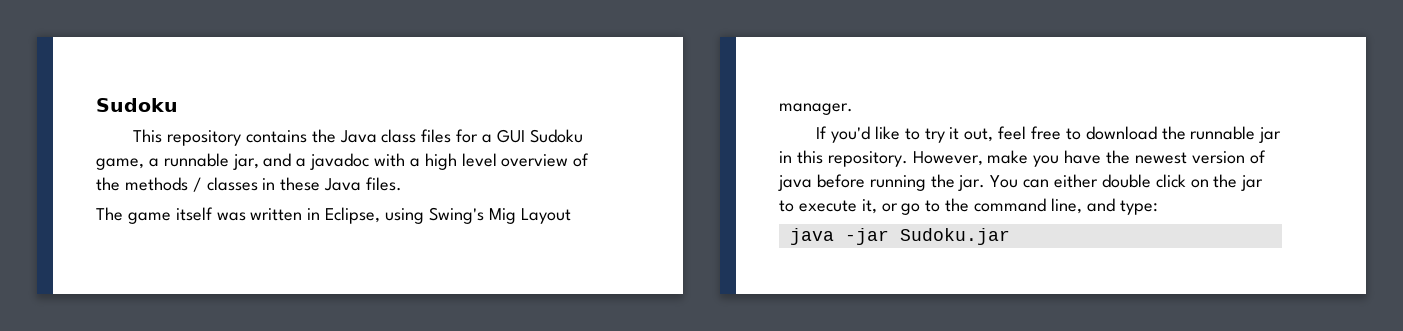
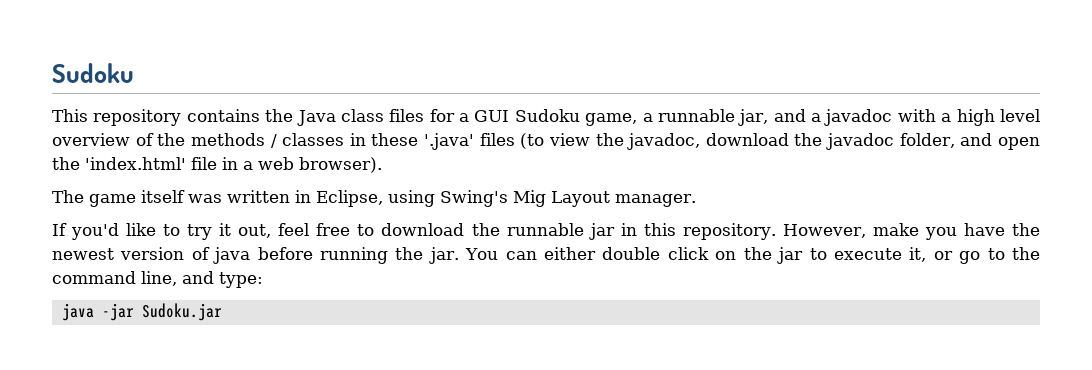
- This repository contains the Java class files for a GUI Sudoku game, a runnable jar, and a javadoc with a high level overview of the methods / classes in these Java files.
+ This repository contains the Java class files for a GUI Sudoku game, a runnable jar, and a javadoc with a high level overview of the methods / classes in these '.java' files (to view the javadoc, download the javadoc folder, and open the 'index.html' file in a web browser).

